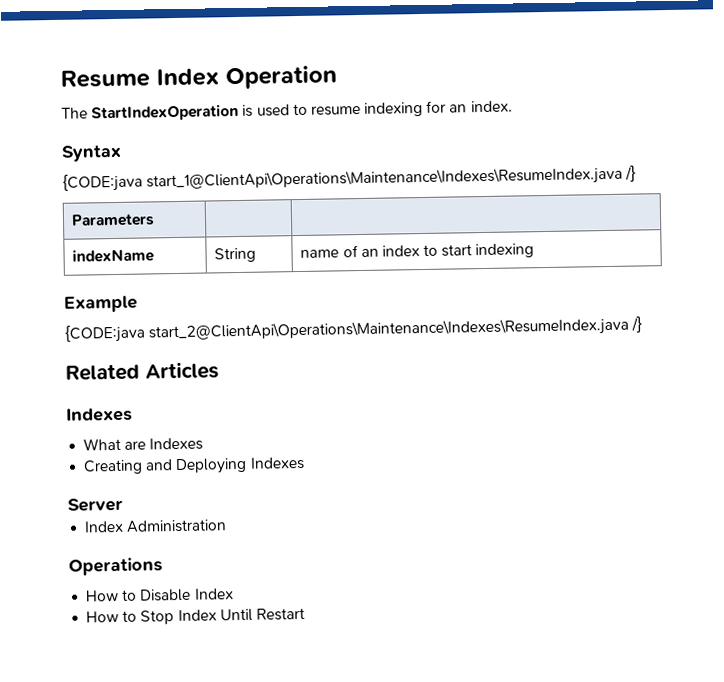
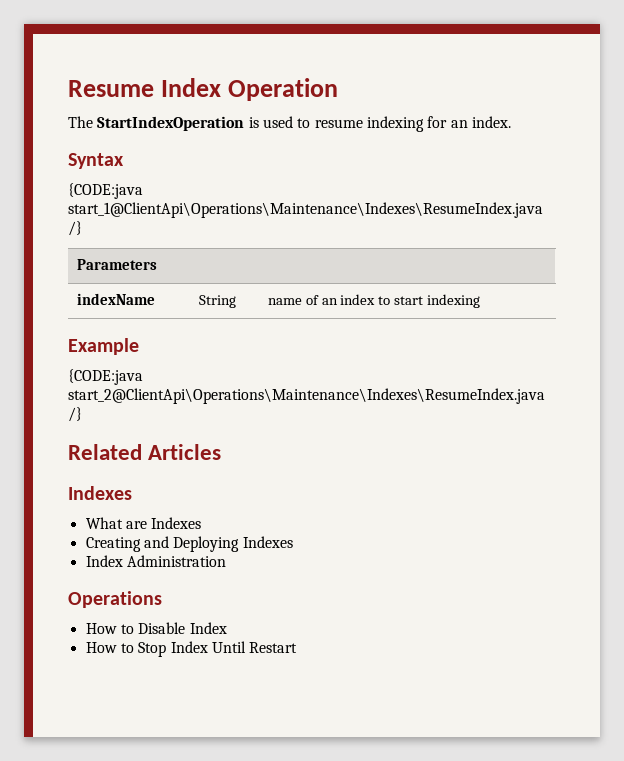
- Server

